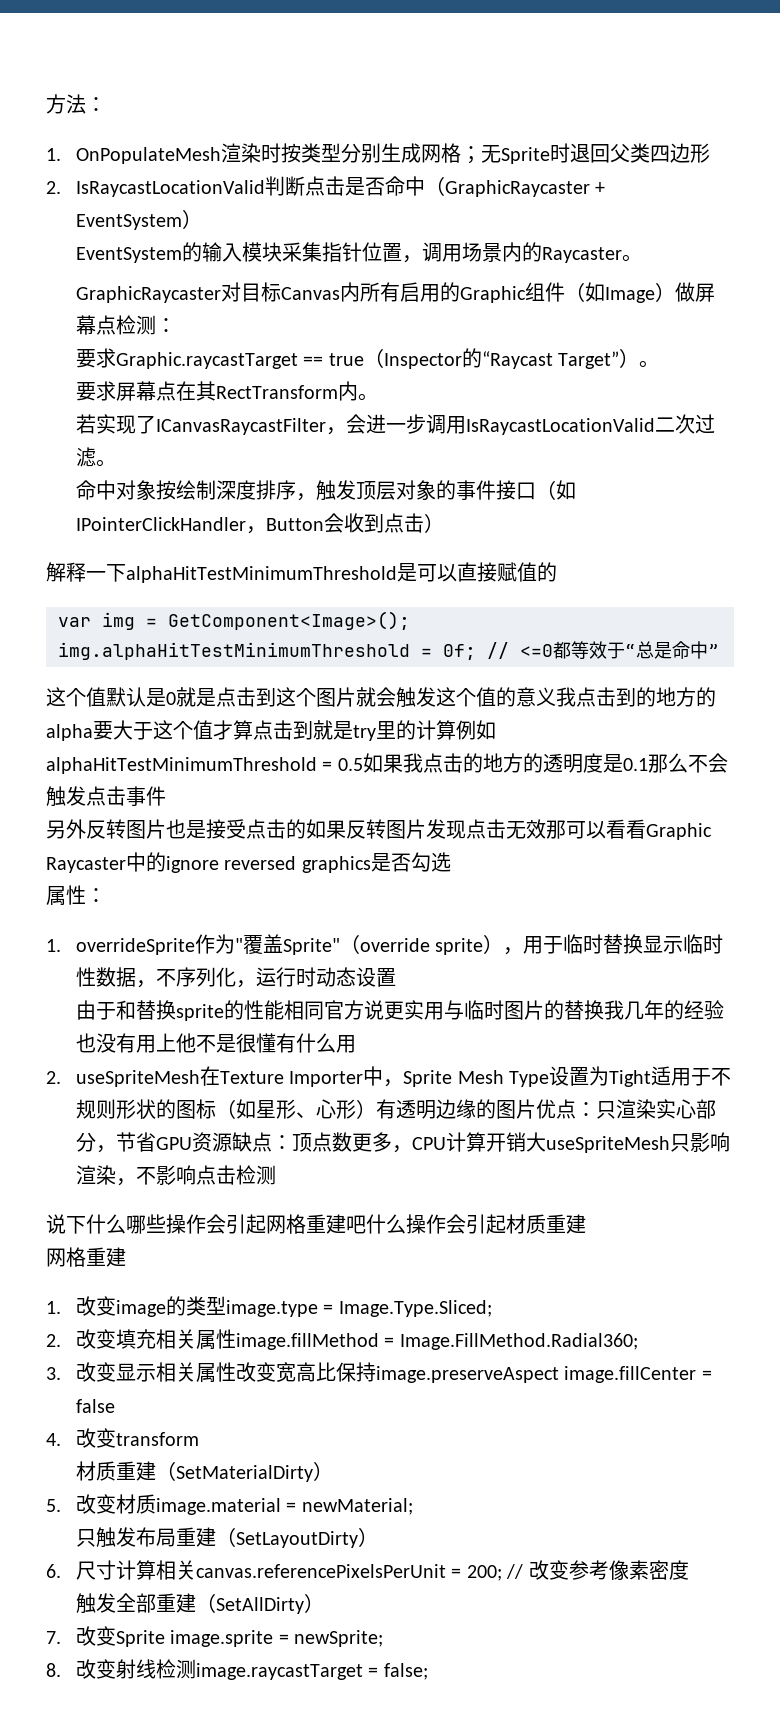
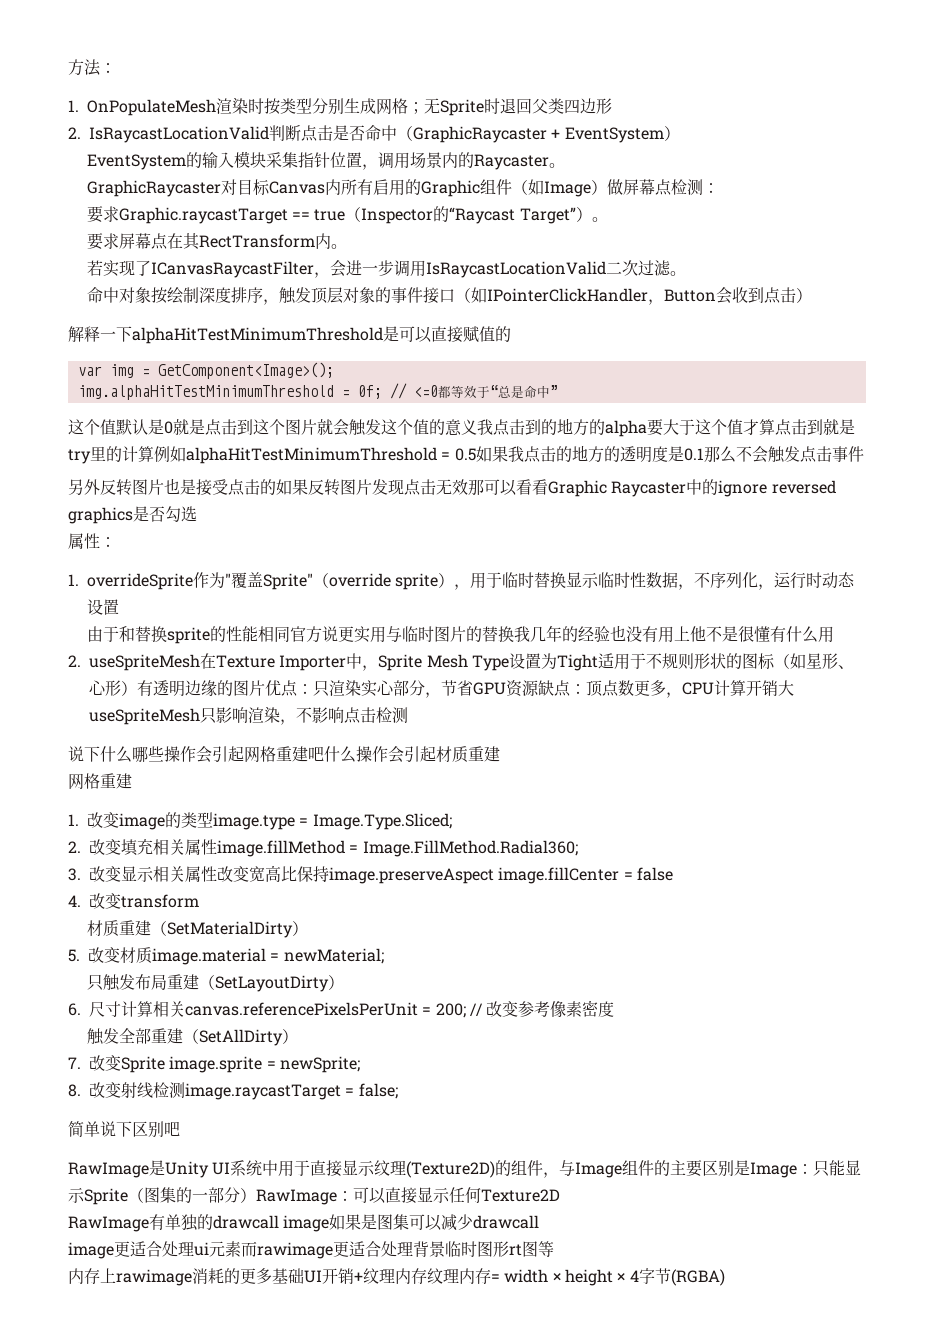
+ 简单说下区别吧
+ RawImage是Unity UI系统中用于直接显示纹理(Texture2D)的组件，与Image组件的主要区别是Image：只能显示Sprite（图集的一部分）RawImage：可以直接显示任何Texture2D
+ RawImage有单独的drawcall image如果是图集可以减少drawcall
+ image更适合处理ui元素而rawimage更适合处理背景临时图形rt图等
+ 内存上rawimage消耗的更多基础UI开销+纹理内存纹理内存= width × height × 4字节(RGBA)

